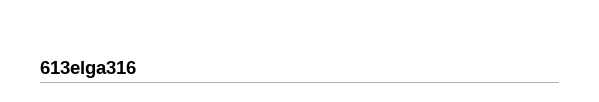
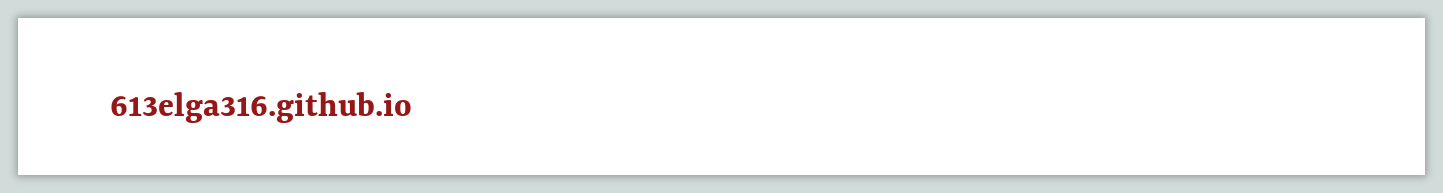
- 613elga316
+ 613elga316.github.io

